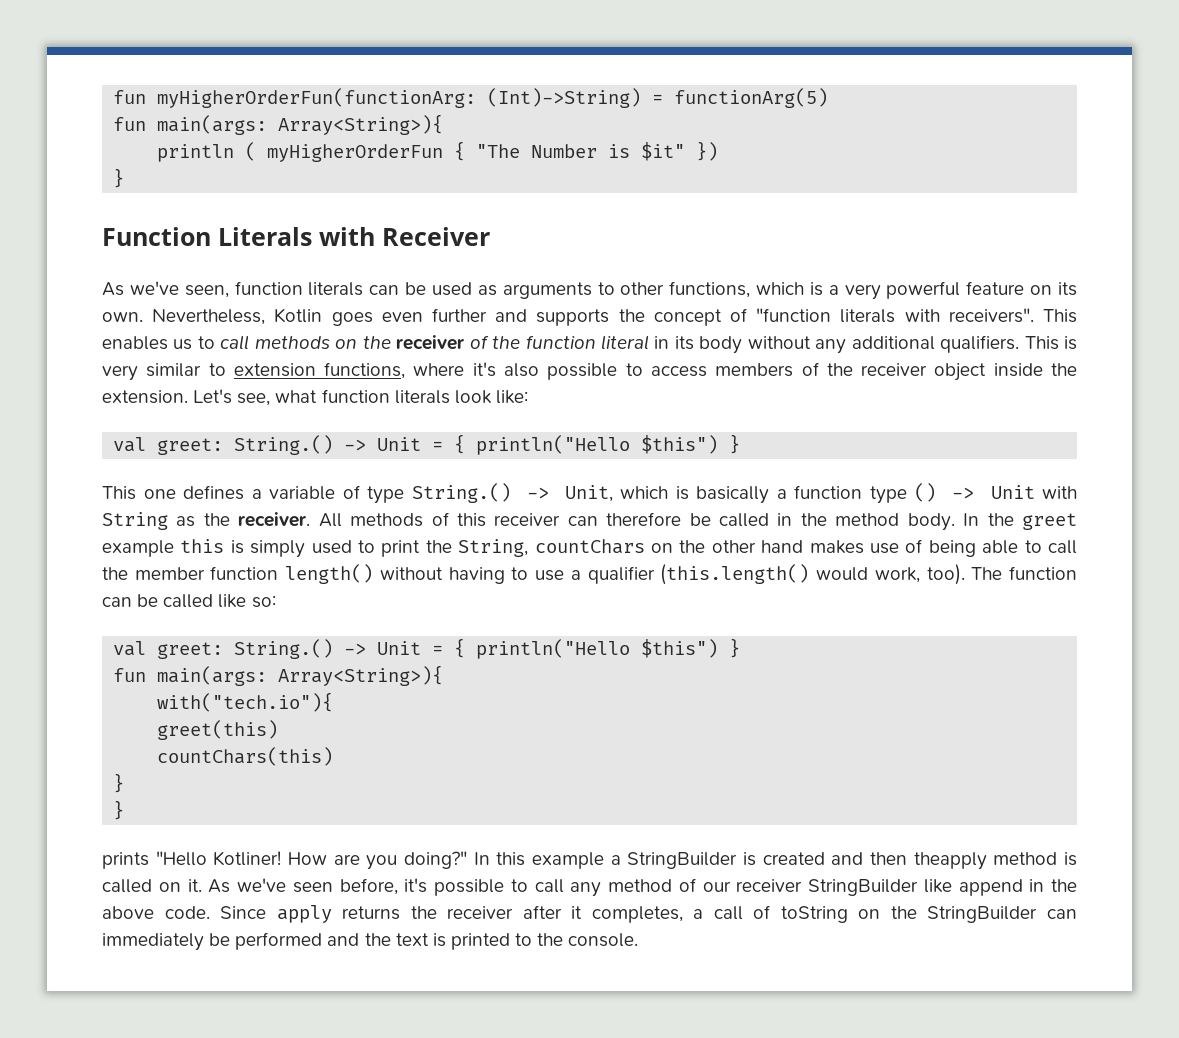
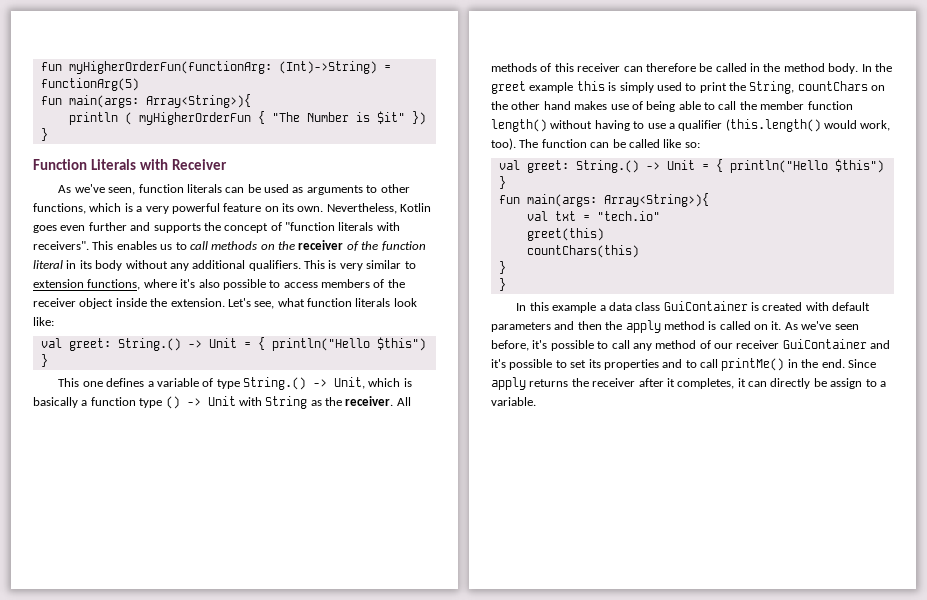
- with("tech.io"){
+ val txt = "tech.io"
- prints "Hello Kotliner! How are you doing?" In this example a StringBuilder is created and then theapply method is called on it.
+ In this example a data class GuiContainer is created with default parameters and then the apply method is called on it.
- As we've seen before, it's possible to call any method of our receiver StringBuilder like append in the above code.
+ As we've seen before, it's possible to call any method of our receiver GuiContainer and it's possible to set its properties and to call printMe() in the end.
- Since apply returns the receiver after it completes, a call of toString on the StringBuilder can immediately be performed and the text is printed to the console.
+ Since apply returns the receiver after it completes, it can directly be assign to a variable.

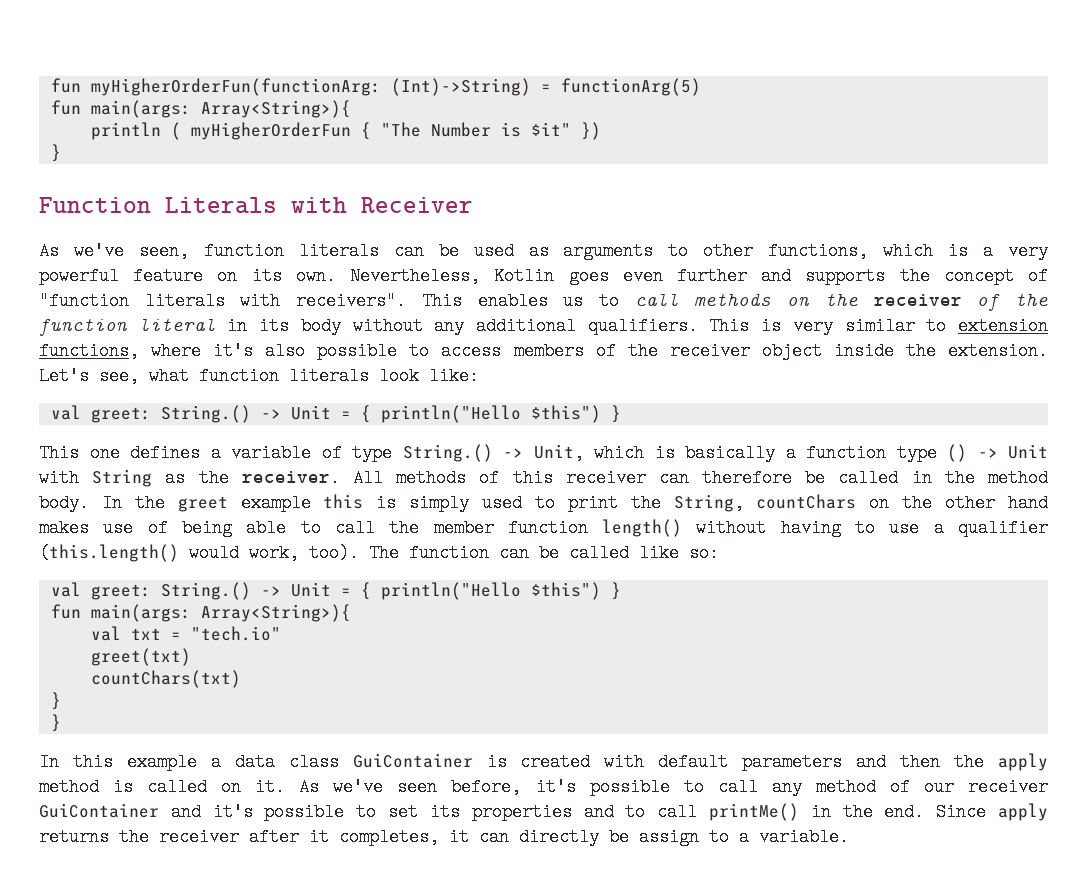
- greet(this)
- countChars(this)
+ greet(txt)
+ countChars(txt)

